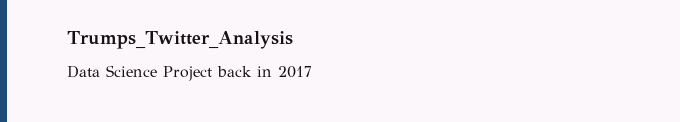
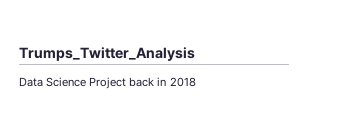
- Data Science Project back in 2017
+ Data Science Project back in 2018

